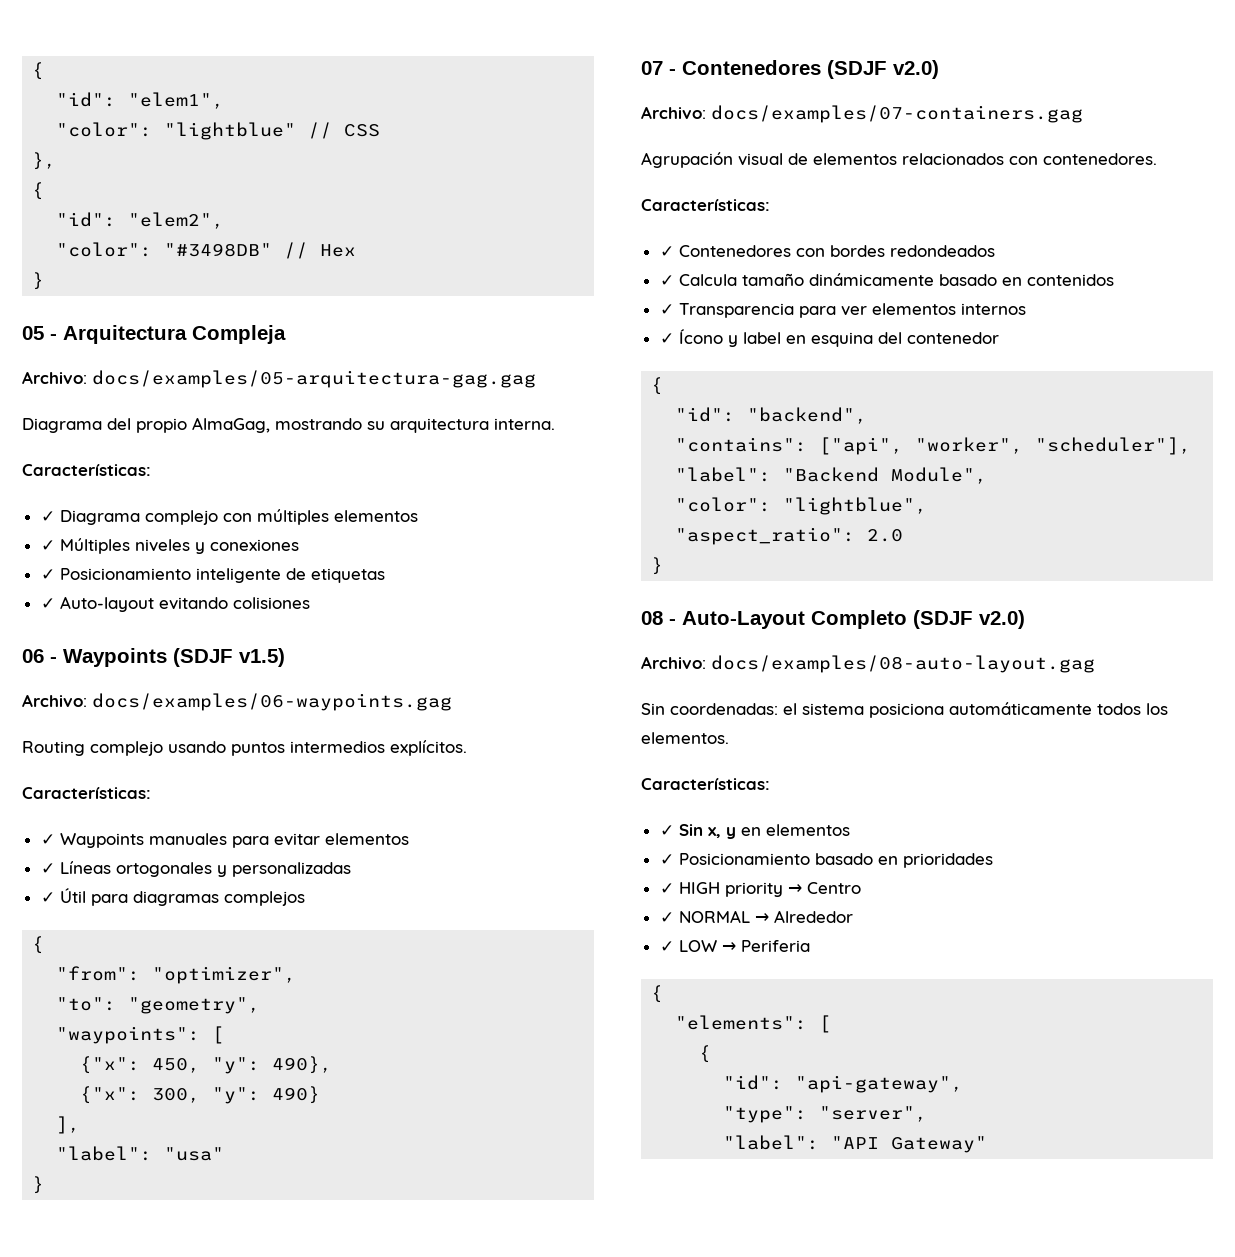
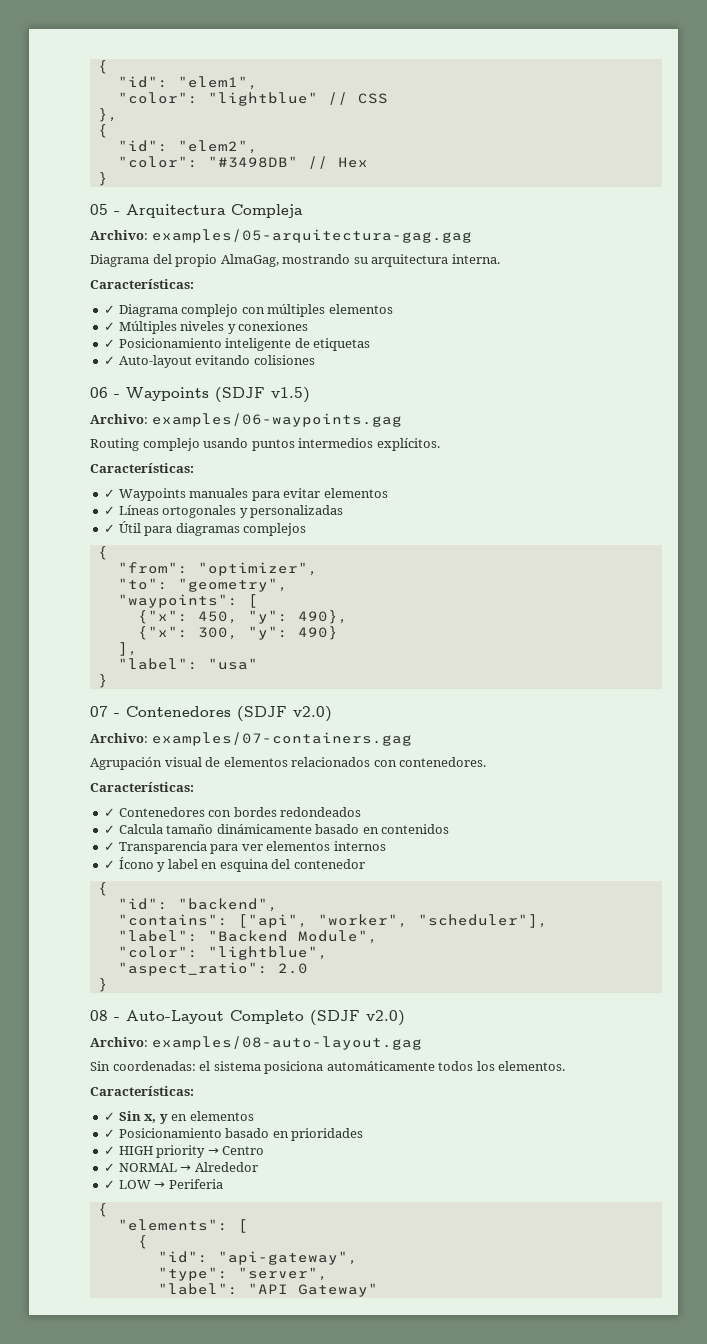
- Archivo: docs/examples/05-arquitectura-gag.gag
+ Archivo: examples/05-arquitectura-gag.gag
- Archivo: docs/examples/06-waypoints.gag
+ Archivo: examples/06-waypoints.gag
- Archivo: docs/examples/07-containers.gag
+ Archivo: examples/07-containers.gag
- Archivo: docs/examples/08-auto-layout.gag
+ Archivo: examples/08-auto-layout.gag

